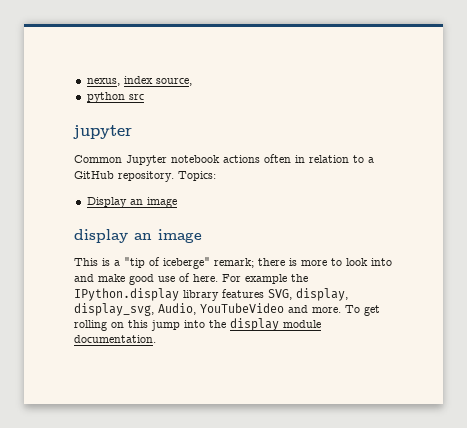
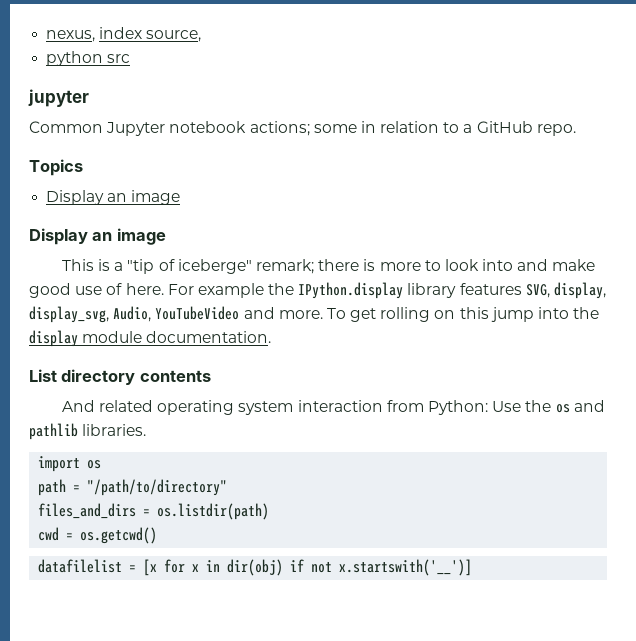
- Common Jupyter notebook actions often in relation to a GitHub repository. Topics:
+ Common Jupyter notebook actions; some in relation to a GitHub repo.
+ Topics
  Display an image
- display an image
+ Display an image
+ List directory contents
+ And related operating system interaction from Python: Use the os and pathlib libraries.
+ import os
+ path = "/path/to/directory"
+ files_and_dirs = os.listdir(path)
+ cwd = os.getcwd()
+ datafilelist = [x for x in dir(obj) if not x.startswith('__')]

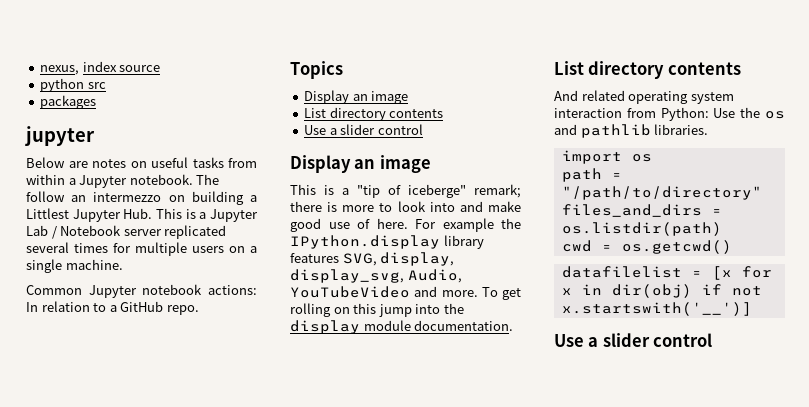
- nexus, index source,
+ nexus, index source
+ packages
+ Below are notes on useful tasks from within a Jupyter notebook. The follow an intermezzo on building a Littlest Jupyter Hub. This is a Jupyter Lab / Notebook server replicated several times for multiple users on a single machine.
- Common Jupyter notebook actions; some in relation to a GitHub repo.
+ Common Jupyter notebook actions: In relation to a GitHub repo.
  Topics
  Display an image
+ List directory contents
+ Use a slider control
  datafilelist = [x for x in dir(obj) if not x.startswith('__')]
+ Use a slider control

